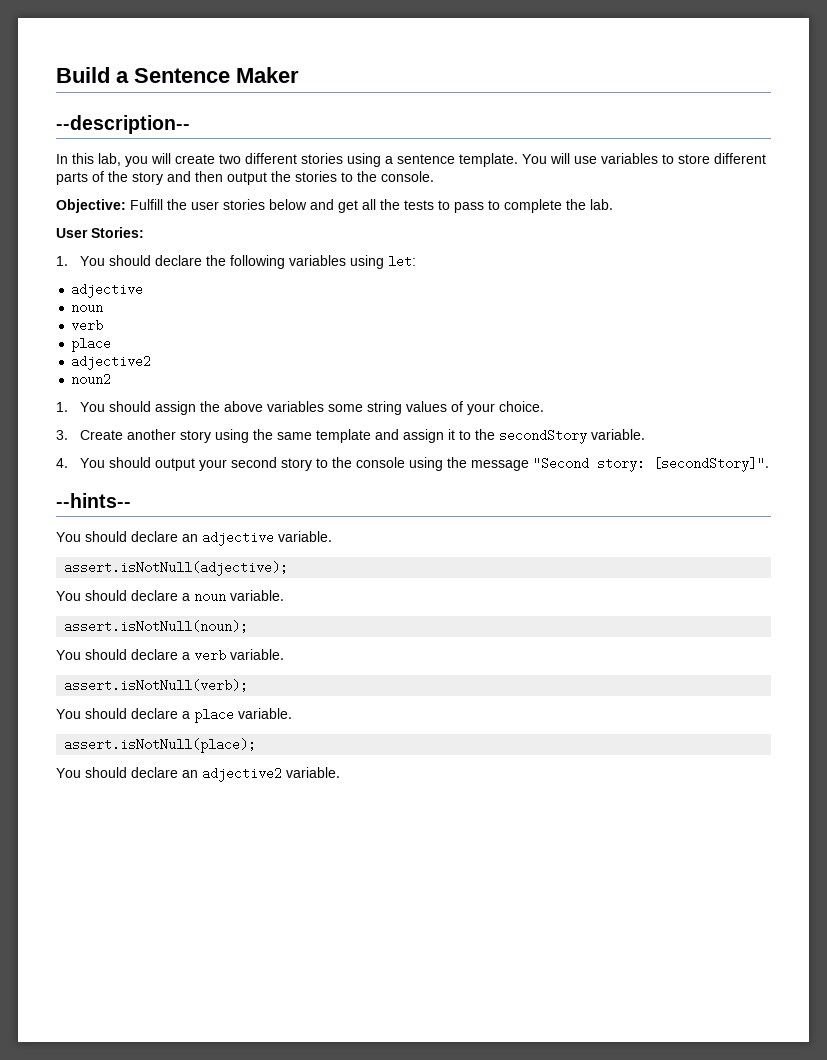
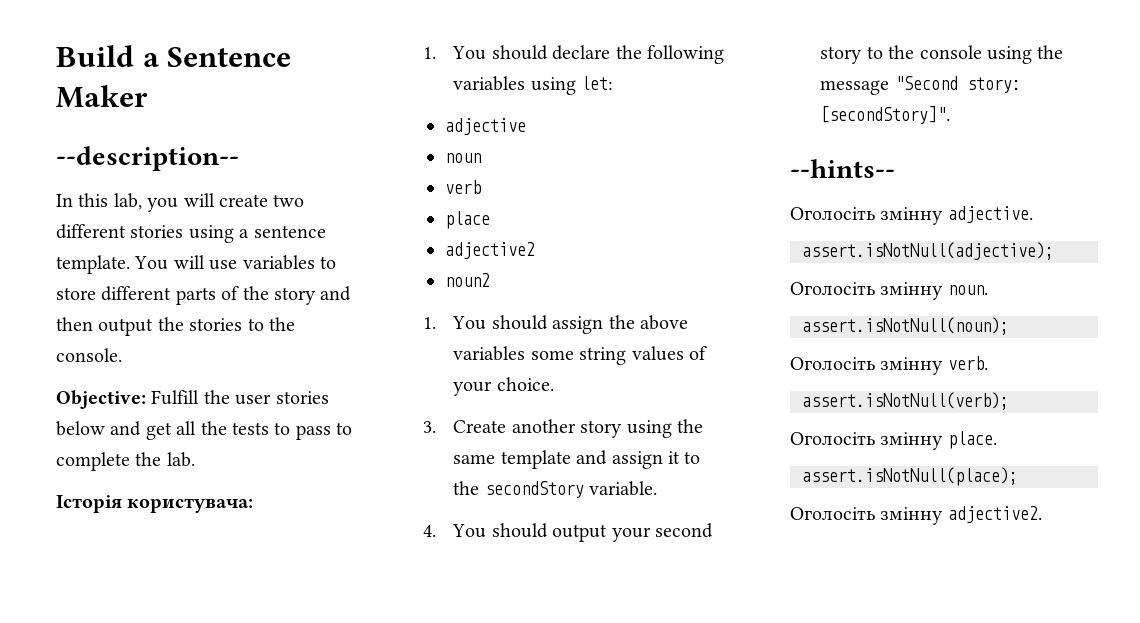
- User Stories:
+ Історія користувача:
- You should declare an adjective variable.
+ Оголосіть змінну adjective.
  assert.isNotNull(adjective);
- You should declare a noun variable.
+ Оголосіть змінну noun.
  assert.isNotNull(noun);
- You should declare a verb variable.
+ Оголосіть змінну verb.
  assert.isNotNull(verb);
- You should declare a place variable.
+ Оголосіть змінну place.
  assert.isNotNull(place);
- You should declare an adjective2 variable.
+ Оголосіть змінну adjective2.

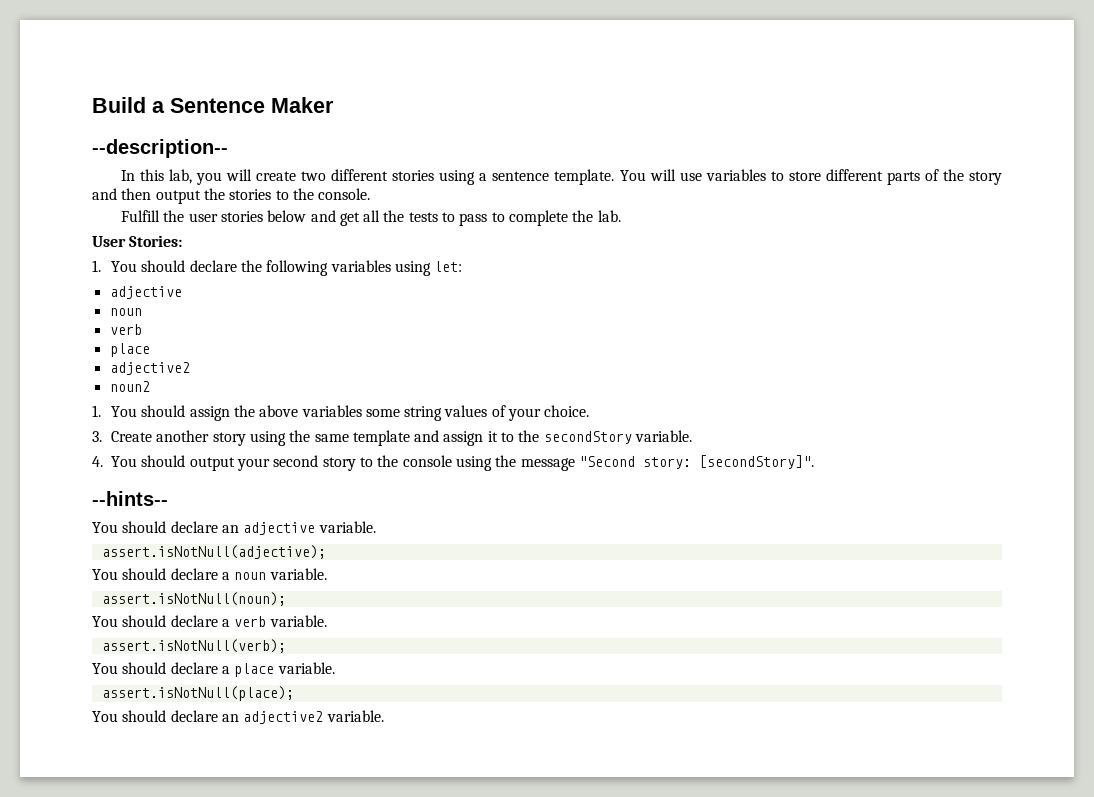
- Objective: Fulfill the user stories below and get all the tests to pass to complete the lab.
+ Fulfill the user stories below and get all the tests to pass to complete the lab.
- Історія користувача:
+ User Stories:
- Оголосіть змінну adjective.
+ You should declare an adjective variable.
  assert.isNotNull(adjective);
- Оголосіть змінну noun.
+ You should declare a noun variable.
  assert.isNotNull(noun);
- Оголосіть змінну verb.
+ You should declare a verb variable.
  assert.isNotNull(verb);
- Оголосіть змінну place.
+ You should declare a place variable.
  assert.isNotNull(place);
- Оголосіть змінну adjective2.
+ You should declare an adjective2 variable.

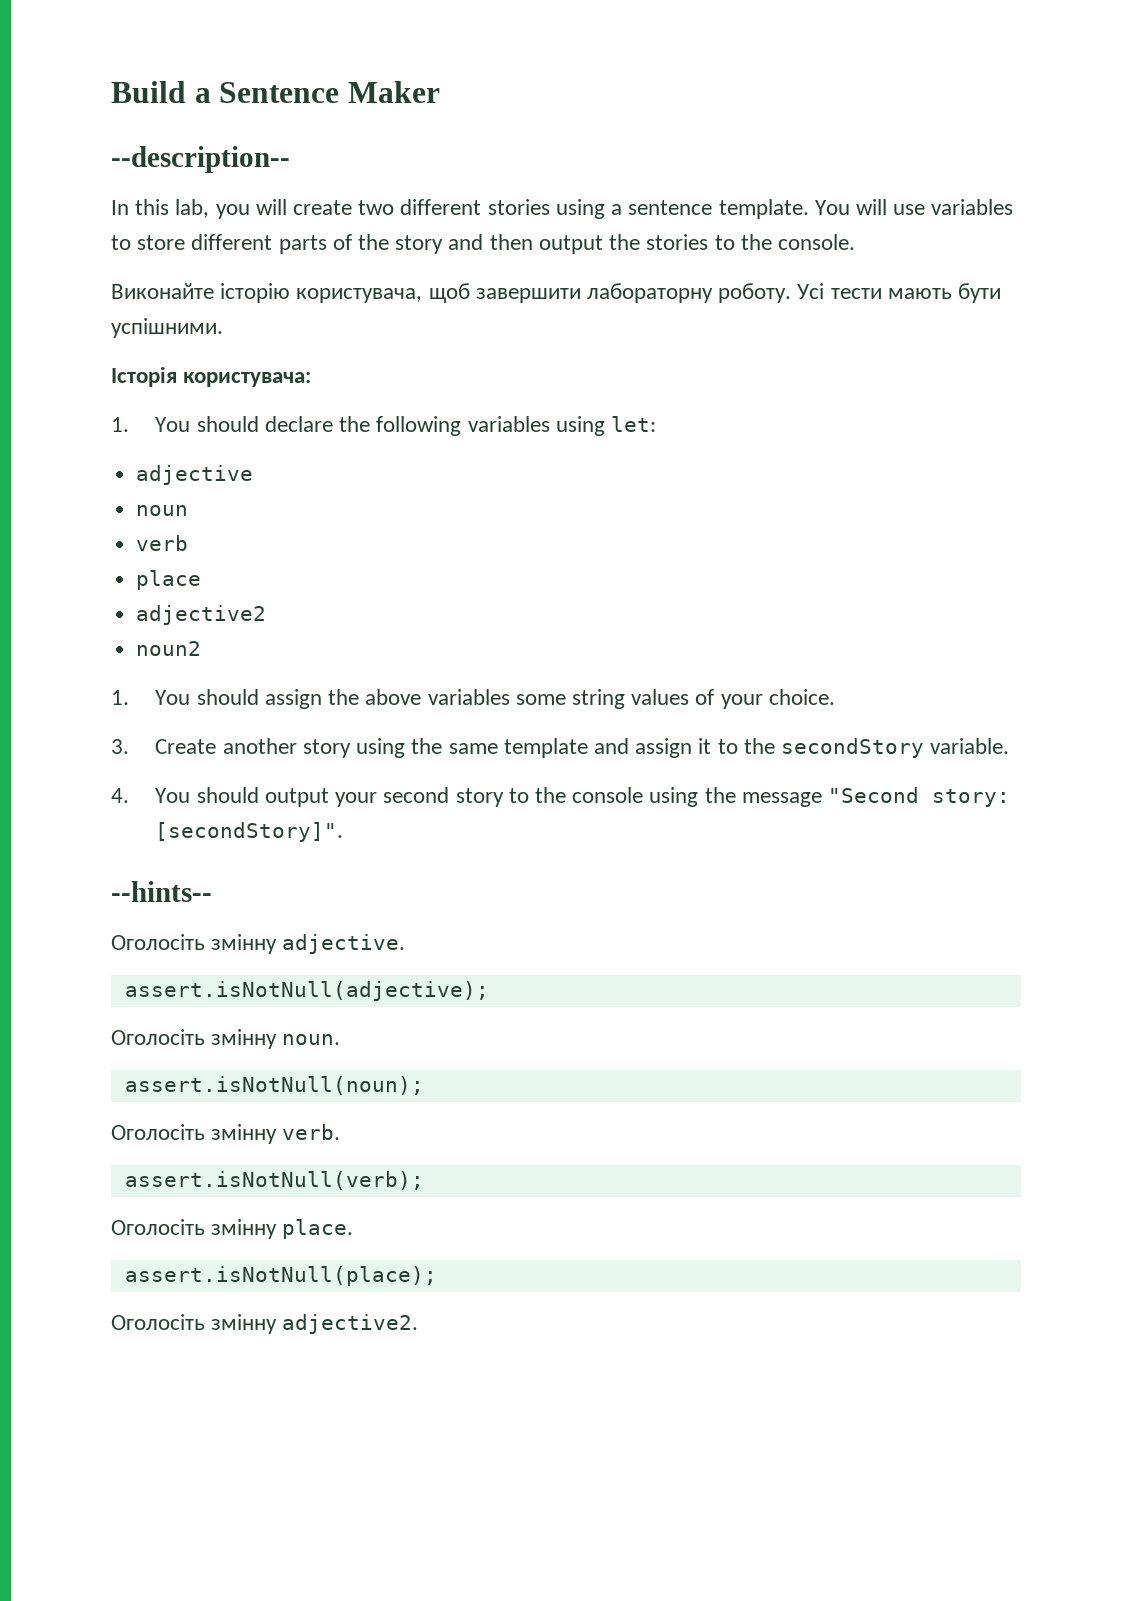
- Fulfill the user stories below and get all the tests to pass to complete the lab.
- User Stories:
+ Виконайте історію користувача, щоб завершити лабораторну роботу. Усі тести мають бути успішними.
+ Історія користувача:
- You should declare an adjective variable.
+ Оголосіть змінну adjective.
  assert.isNotNull(adjective);
- You should declare a noun variable.
+ Оголосіть змінну noun.
  assert.isNotNull(noun);
- You should declare a verb variable.
+ Оголосіть змінну verb.
  assert.isNotNull(verb);
- You should declare a place variable.
+ Оголосіть змінну place.
  assert.isNotNull(place);
- You should declare an adjective2 variable.
+ Оголосіть змінну adjective2.

